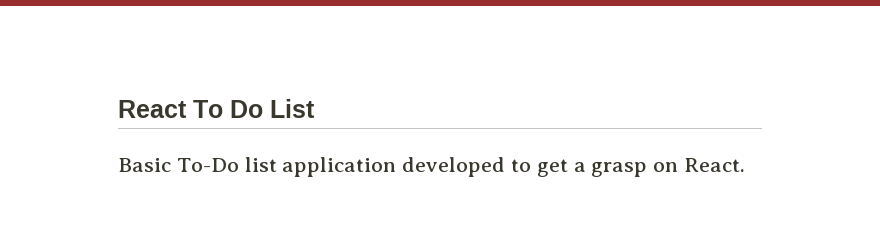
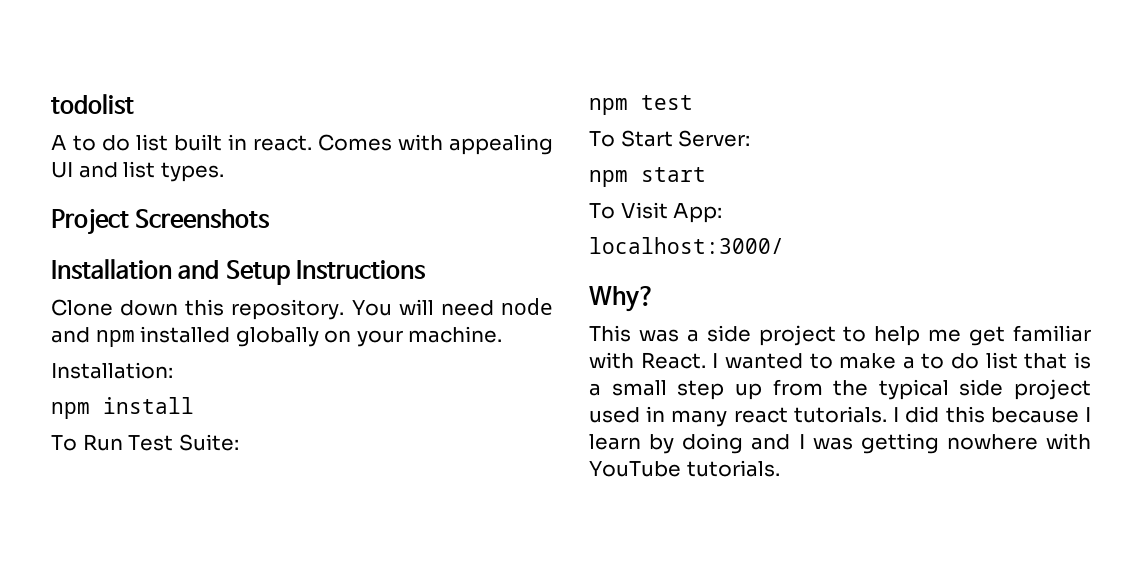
- React To Do List
- Basic To-Do list application developed to get a grasp on React.
+ todolist
+ A to do list built in react. Comes with appealing UI and list types.
+ Project Screenshots
+ Installation and Setup Instructions
+ Clone down this repository. You will need node and npm installed globally on your machine.
+ Installation:
+ npm install
+ To Run Test Suite:
+ npm test
+ To Start Server:
+ npm start
+ To Visit App:
+ localhost:3000/
+ Why?
+ This was a side project to help me get familiar with React. I wanted to make a to do list that is a small step up from the typical side project used in many react tutorials. I did this because I learn by doing and I was getting nowhere with YouTube tutorials.

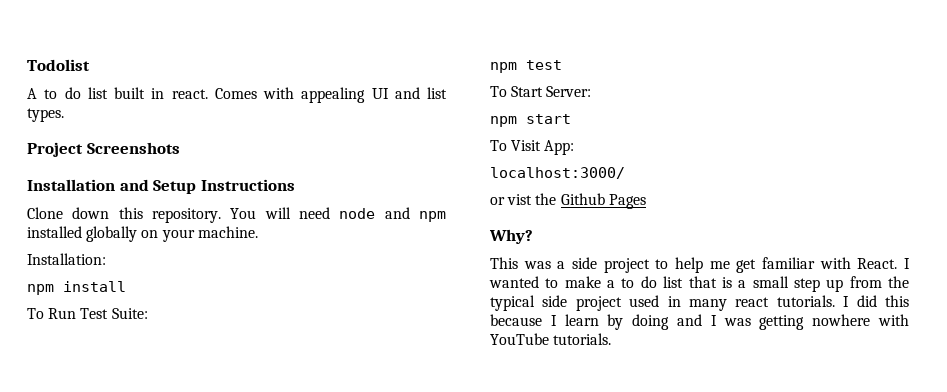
- todolist
+ Todolist
+ or vist the Github Pages

